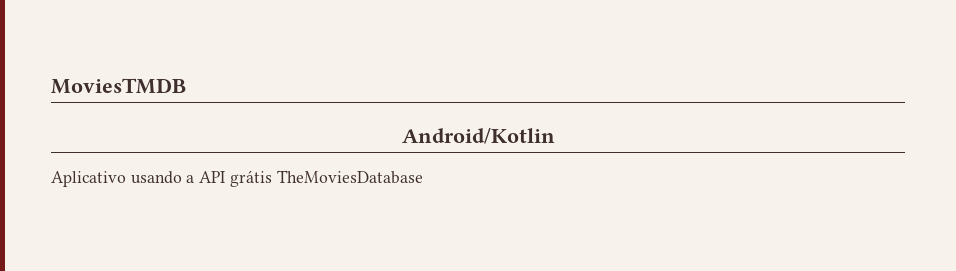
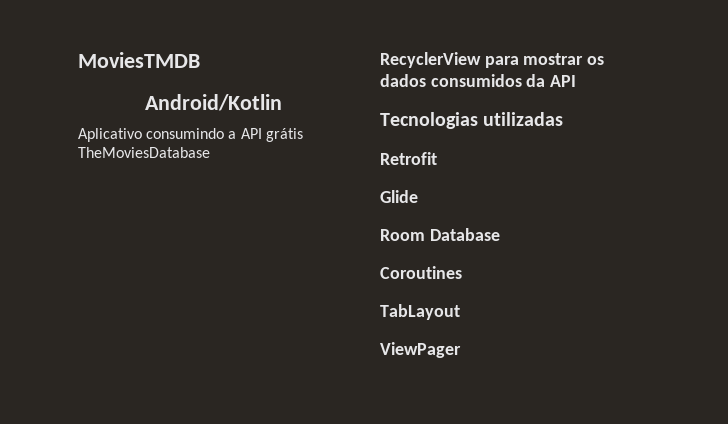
- Aplicativo usando a API grátis TheMoviesDatabase
+ Aplicativo consumindo a API grátis TheMoviesDatabase
+ RecyclerView para mostrar os dados consumidos da API
+ Tecnologias utilizadas
+ Retrofit
+ Glide
+ Room Database
+ Coroutines
+ TabLayout
+ ViewPager

